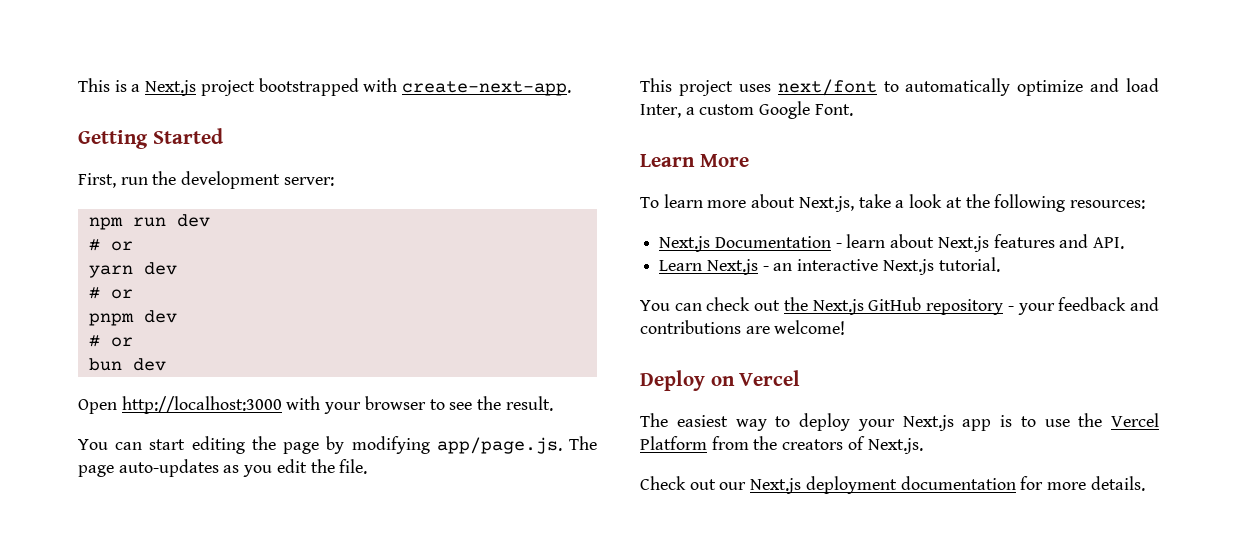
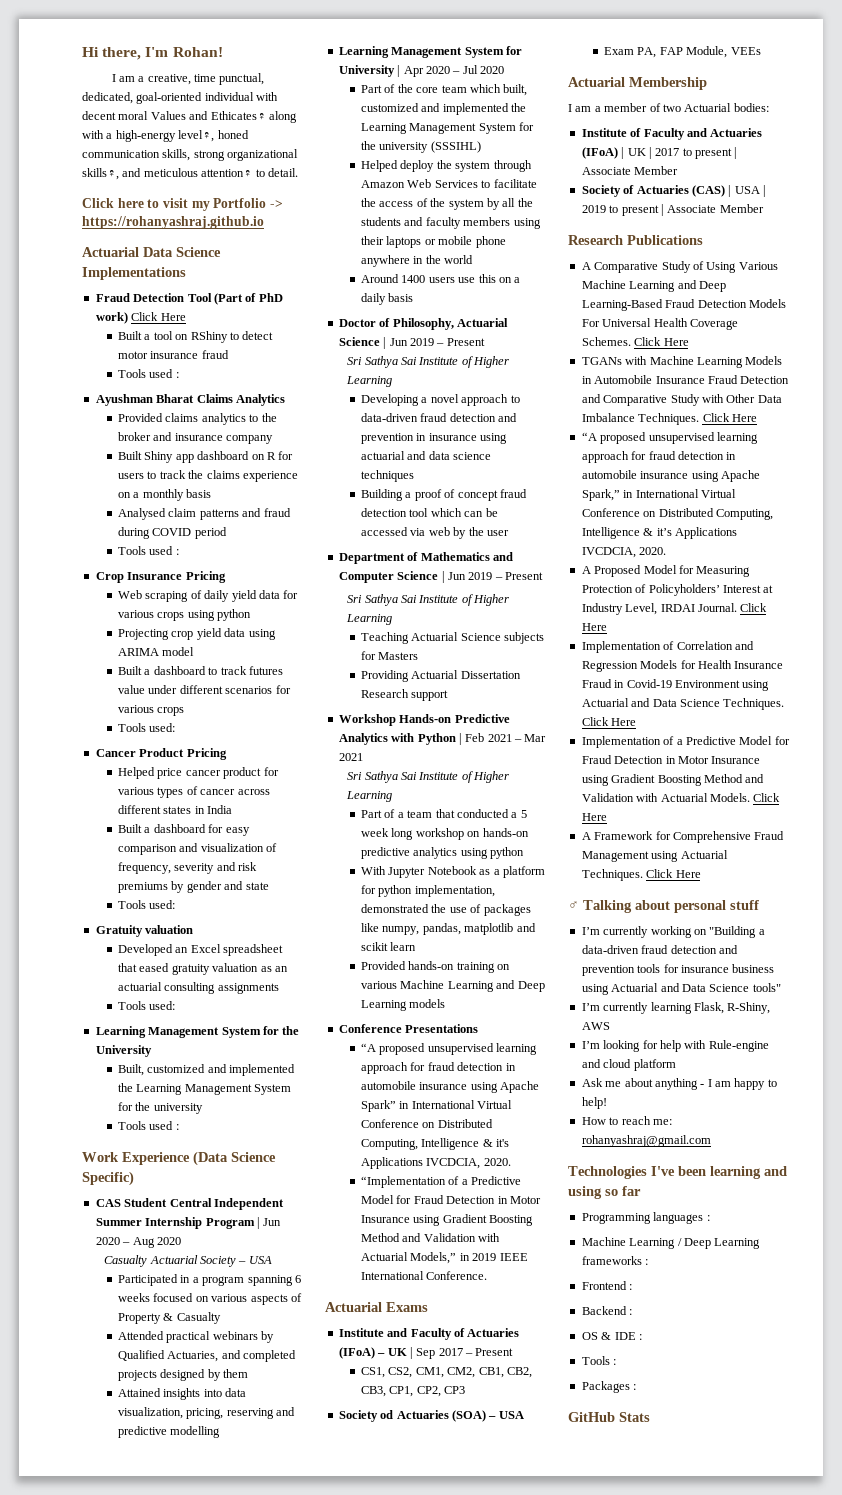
- This is a Next.js project bootstrapped with create-next-app.
- Getting Started
- First, run the development server:
- npm run dev
- # or
- yarn dev
- # or
- pnpm dev
- # or
- bun dev
- Open http://localhost:3000 with your browser to see the result.
- You can start editing the page by modifying app/page.js. The page auto-updates as you edit the file.
- This project uses next/font to automatically optimize and load Inter, a custom Google Font.
- Learn More
- To learn more about Next.js, take a look at the following resources:
- Next.js Documentation - learn about Next.js features and API.
- Learn Next.js - an interactive Next.js tutorial.
- You can check out the Next.js GitHub repository - your feedback and contributions are welcome!
- Deploy on Vercel
- The easiest way to deploy your Next.js app is to use the Vercel Platform from the creators of Next.js.
- Check out our Next.js deployment documentation for more details.
+ Hi there, I'm Rohan!
+ I am a creative, time punctual, dedicated, goal-oriented individual with decent moral Values and Ethicates♀ along with a high-energy level♀, honed communication skills, strong organizational skills♀, and meticulous attention♀ to detail.
+ Click here to visit my Portfolio -> https://rohanyashraj.github.io
+ Actuarial Data Science Implementations
+ Fraud Detection Tool (Part of PhD work) Click Here
+ Built a tool on RShiny to detect motor insurance fraud
+ Tools used :
+ Ayushman Bharat Claims Analytics
+ Provided claims analytics to the broker and insurance company
+ Built Shiny app dashboard on R for users to track the claims experience on a monthly basis
+ Analysed claim patterns and fraud during COVID period
+ Tools used :
+ Crop Insurance Pricing
+ Web scraping of daily yield data for various crops using python
+ Projecting crop yield data using ARIMA model
+ Built a dashboard to track futures value under different scenarios for various crops
+ Tools used:
+ Cancer Product Pricing
+ Helped price cancer product for various types of cancer across different states in India
+ Built a dashboard for easy comparison and visualization of frequency, severity and risk premiums by gender and state
+ Tools used:
+ Gratuity valuation
+ Developed an Excel spreadsheet that eased gratuity valuation as an actuarial consulting assignments
+ Tools used:
+ Learning Management System for the University
+ Built, customized and implemented the Learning Management System for the university
+ Tools used :
+ Work Experience (Data Science Specific)
+ CAS Student Central Independent Summer Internship Program | Jun 2020 – Aug 2020
+ Casualty Actuarial Society – USA
+ Participated in a program spanning 6 weeks focused on various aspects of Property & Casualty
+ Attended practical webinars by Qualified Actuaries, and completed projects designed by them
+ Attained insights into data visualization, pricing, reserving and predictive modelling
+ Learning Management System for University | Apr 2020 – Jul 2020
+ Part of the core team which built, customized and implemented the Learning Management System for the university (SSSIHL)
+ Helped deploy the system through Amazon Web Services to facilitate the access of the system by all the students and faculty members using their laptops or mobile phone anywhere in the world
+ Around 1400 users use this on a daily basis
+ Doctor of Philosophy, Actuarial Science | Jun 2019 – Present
+ Sri Sathya Sai Institute of Higher Learning
+ Developing a novel approach to data-driven fraud detection and prevention in insurance using actuarial and data science techniques
+ Building a proof of concept fraud detection tool which can be accessed via web by the user
+ Department of Mathematics and Computer Science | Jun 2019 – Present
+ Sri Sathya Sai Institute of Higher Learning
+ Teaching Actuarial Science subjects for Masters
+ Providing Actuarial Dissertation Research support
+ Workshop Hands-on Predictive Analytics with Python | Feb 2021 – Mar 2021
+ Sri Sathya Sai Institute of Higher Learning
+ Part of a team that conducted a 5 week long workshop on hands-on predictive analytics using python
+ With Jupyter Notebook as a platform for python implementation, demonstrated the use of packages like numpy, pandas, matplotlib and scikit learn
+ Provided hands-on training on various Machine Learning and Deep Learning models
+ Conference Presentations
+ “A proposed unsupervised learning approach for fraud detection in automobile insurance using Apache Spark” in International Virtual Conference on Distributed Computing, Intelligence & it's Applications IVCDCIA, 2020.
+ “Implementation of a Predictive Model for Fraud Detection in Motor Insurance using Gradient Boosting Method and Validation with Actuarial Models,” in 2019 IEEE International Conference.
+ Actuarial Exams
+ Institute and Faculty of Actuaries (IFoA) – UK | Sep 2017 – Present
+ CS1, CS2, CM1, CM2, CB1, CB2, CB3, CP1, CP2, CP3
+ Society od Actuaries (SOA) – USA
+ Exam PA, FAP Module, VEEs
+ Actuarial Membership
+ I am a member of two Actuarial bodies:
+ Institute of Faculty and Actuaries (IFoA) | UK | 2017 to present | Associate Member
+ Society of Actuaries (CAS) | USA | 2019 to present | Associate Member
+ Research Publications
+ A Comparative Study of Using Various Machine Learning and Deep Learning-Based Fraud Detection Models For Universal Health Coverage Schemes. Click Here
+ TGANs with Machine Learning Models in Automobile Insurance Fraud Detection and Comparative Study with Other Data Imbalance Techniques. Click Here
+ “A proposed unsupervised learning approach for fraud detection in automobile insurance using Apache Spark,” in International Virtual Conference on Distributed Computing, Intelligence & it’s Applications IVCDCIA, 2020.
+ A Proposed Model for Measuring Protection of Policyholders’ Interest at Industry Level, IRDAI Journal. Click Here
+ Implementation of Correlation and Regression Models for Health Insurance Fraud in Covid-19 Environment using Actuarial and Data Science Techniques. Click Here
+ Implementation of a Predictive Model for Fraud Detection in Motor Insurance using Gradient Boosting Method and Validation with Actuarial Models. Click Here
+ A Framework for Comprehensive Fraud Management using Actuarial Techniques. Click Here
+ ♂ Talking about personal stuff
+ I’m currently working on "Building a data-driven fraud detection and prevention tools for insurance business using Actuarial and Data Science tools"
+ I’m currently learning Flask, R-Shiny, AWS
+ I’m looking for help with Rule-engine and cloud platform
+ Ask me about anything - I am happy to help!
+ How to reach me: rohanyashraj@gmail.com
+ Technologies I've been learning and using so far
+ Programming languages :
+ Machine Learning / Deep Learning frameworks :
+ Frontend :
+ Backend :
+ OS & IDE :
+ Tools :
+ Packages :
+ GitHub Stats

